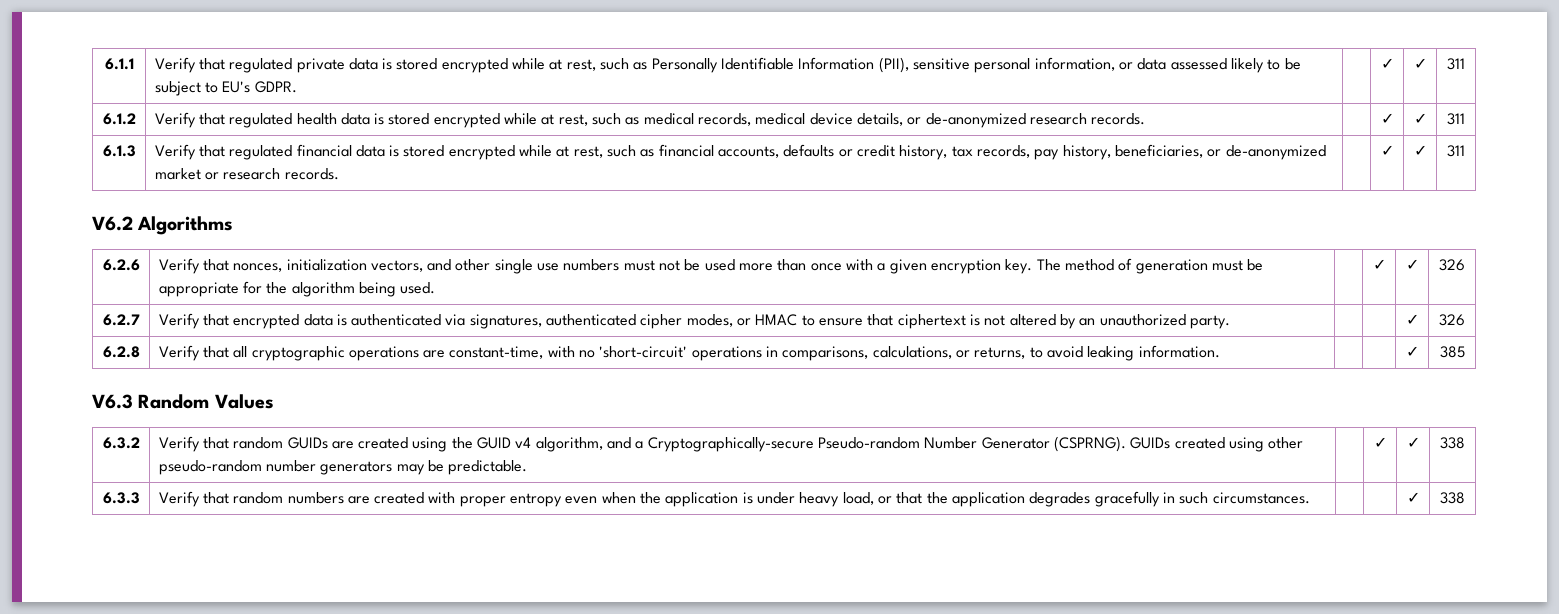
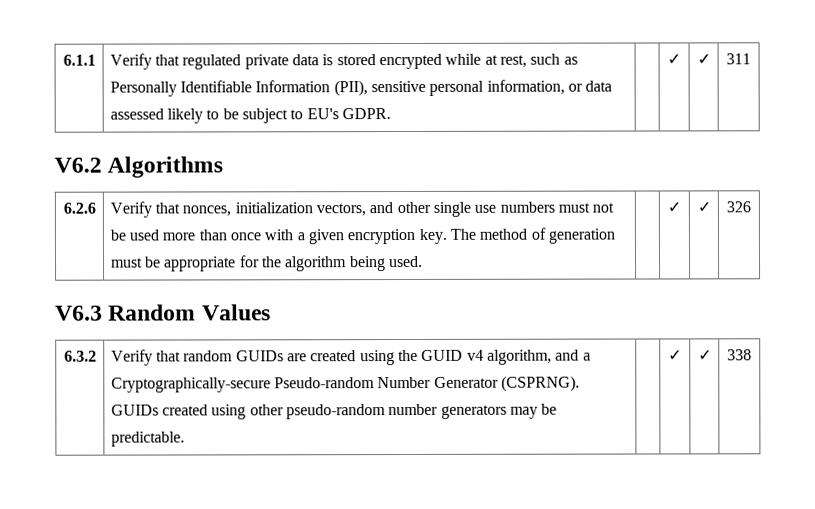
- 6.1.2 | Verify that regulated health data is stored encrypted while at rest, such as medical records, medical device details, or de-anonymized research records. | | ✓ | ✓ | 311
- 6.1.3 | Verify that regulated financial data is stored encrypted while at rest, such as financial accounts, defaults or credit history, tax records, pay history, beneficiaries, or de-anonymized market or research records. | | ✓ | ✓ | 311
- 6.2.7 | Verify that encrypted data is authenticated via signatures, authenticated cipher modes, or HMAC to ensure that ciphertext is not altered by an unauthorized party. | | | ✓ | 326
- 6.2.8 | Verify that all cryptographic operations are constant-time, with no 'short-circuit' operations in comparisons, calculations, or returns, to avoid leaking information. | | | ✓ | 385
- 6.3.3 | Verify that random numbers are created with proper entropy even when the application is under heavy load, or that the application degrades gracefully in such circumstances. | | | ✓ | 338

